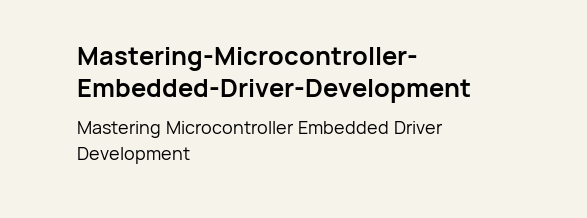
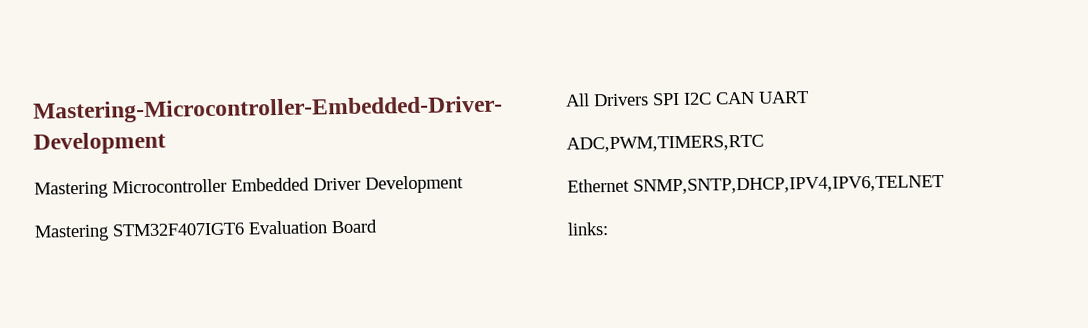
+ Mastering STM32F407IGT6 Evaluation Board
+ All Drivers SPI I2C CAN UART
+ ADC,PWM,TIMERS,RTC
+ Ethernet SNMP,SNTP,DHCP,IPV4,IPV6,TELNET
+ links:

